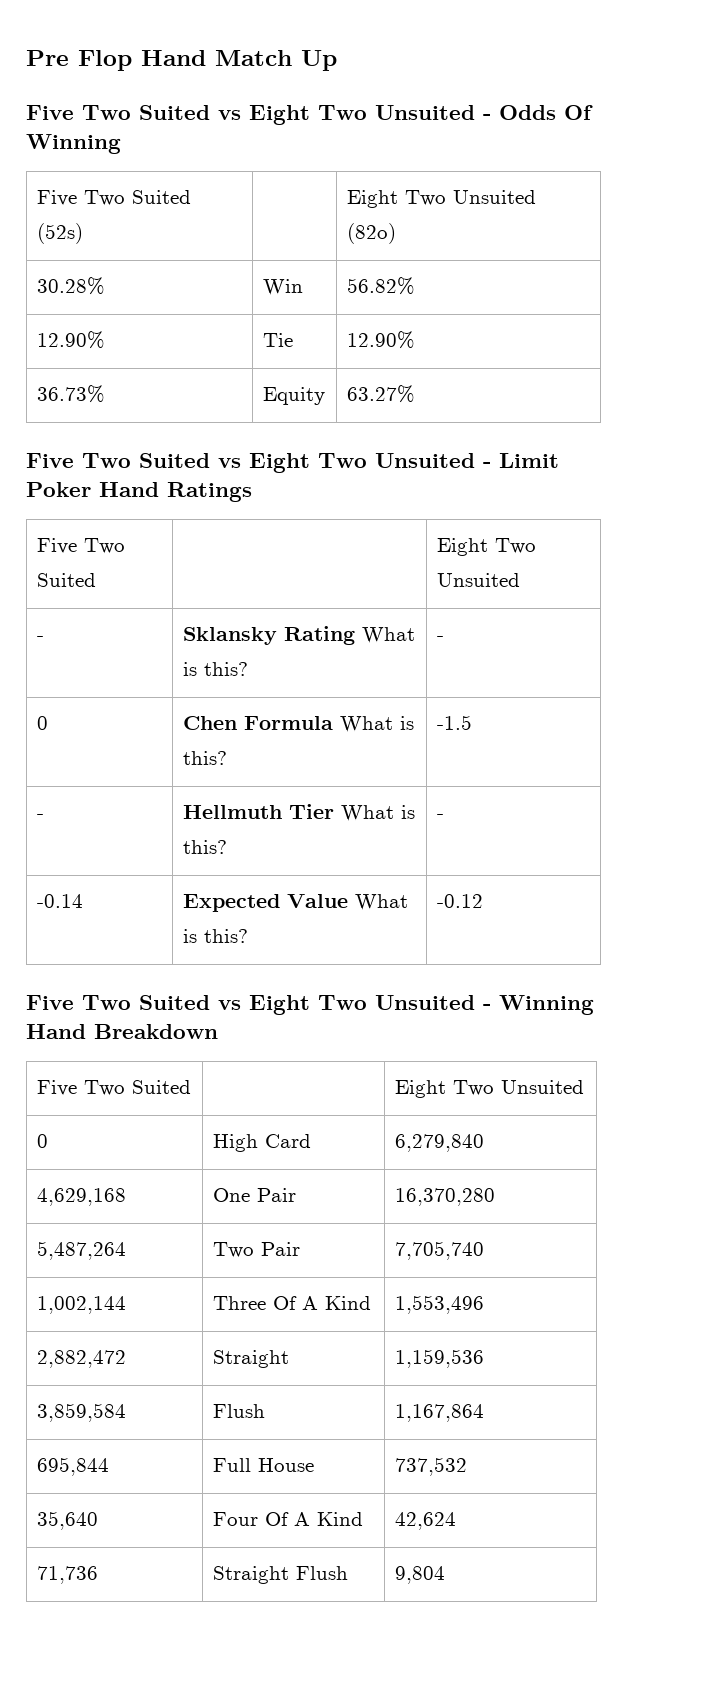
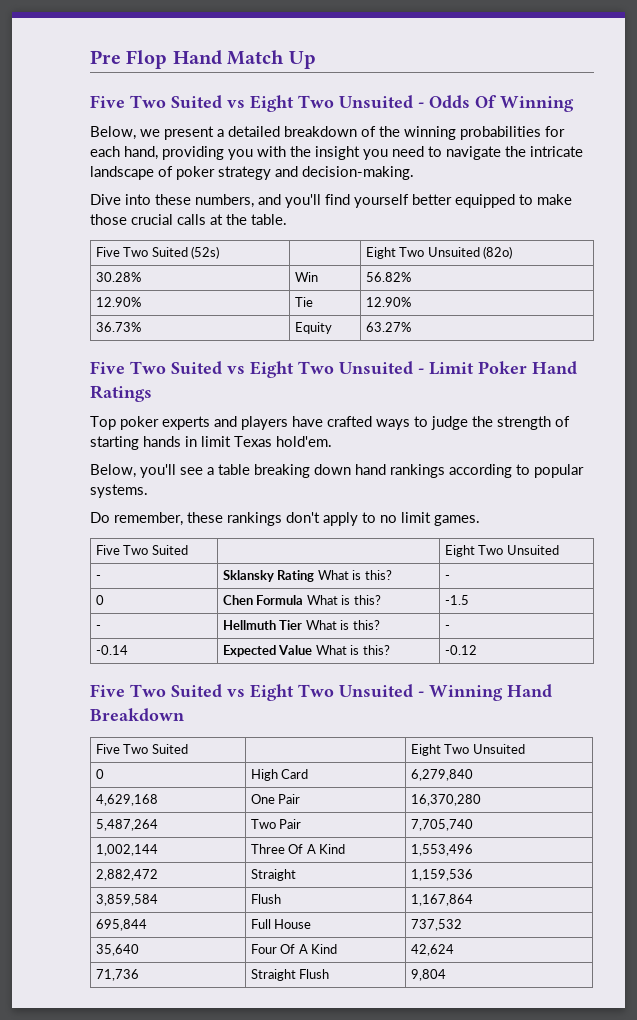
+ Below, we present a detailed breakdown of the winning probabilities for each hand, providing you with the insight you need to navigate the intricate landscape of poker strategy and decision-making.
+ Dive into these numbers, and you'll find yourself better equipped to make those crucial calls at the table.
+ Top poker experts and players have crafted ways to judge the strength of starting hands in limit Texas hold'em.
+ Below, you'll see a table breaking down hand rankings according to popular systems.
+ Do remember, these rankings don't apply to no limit games.

